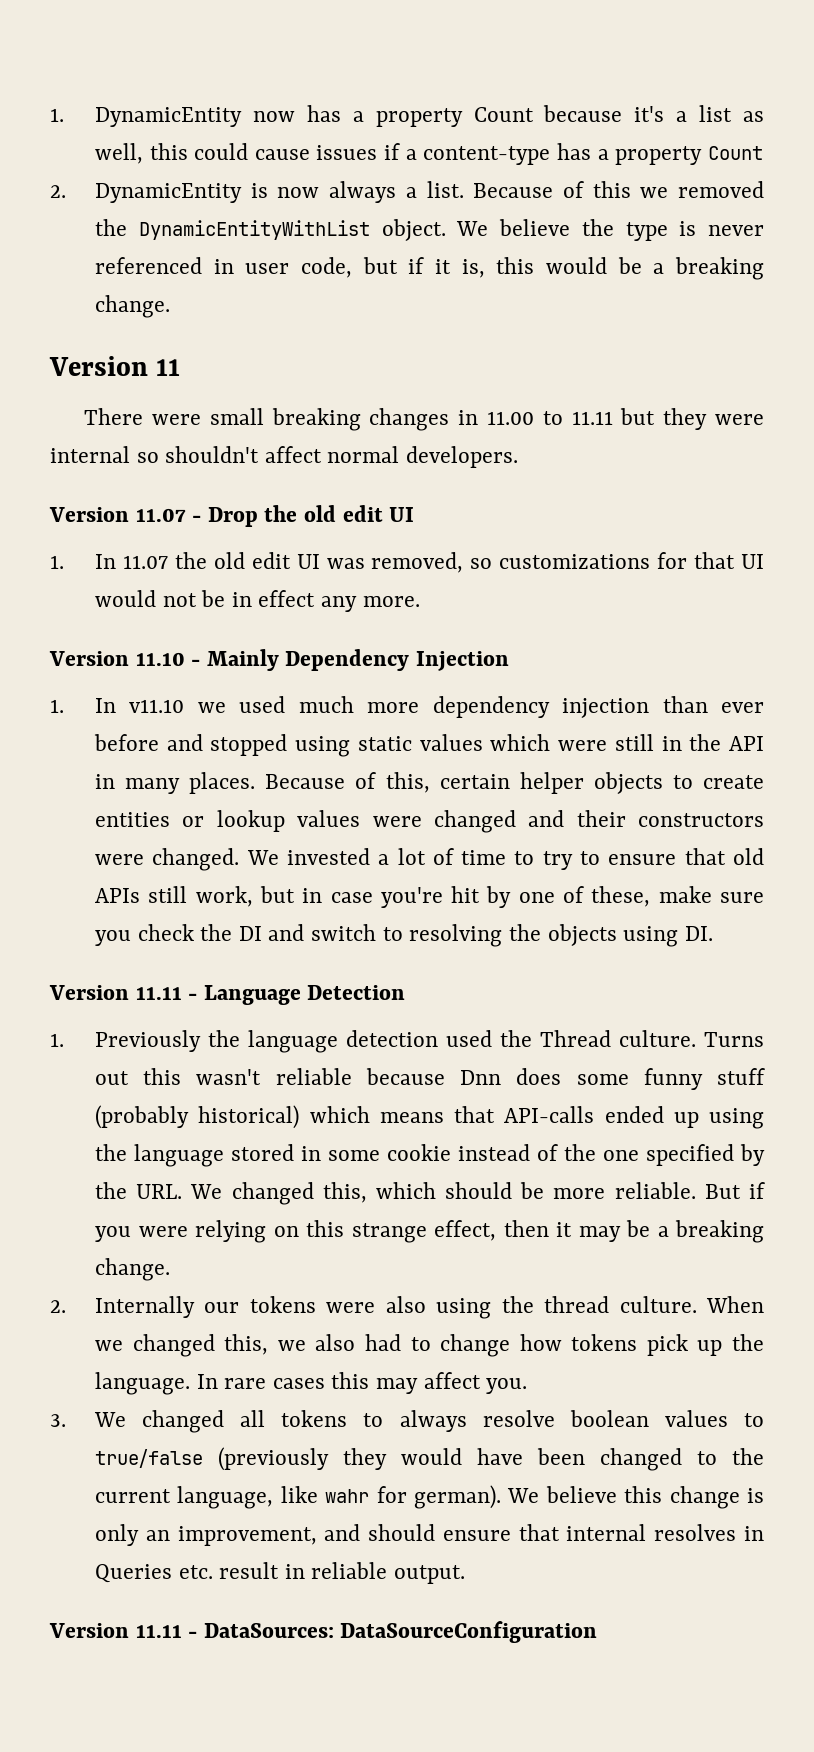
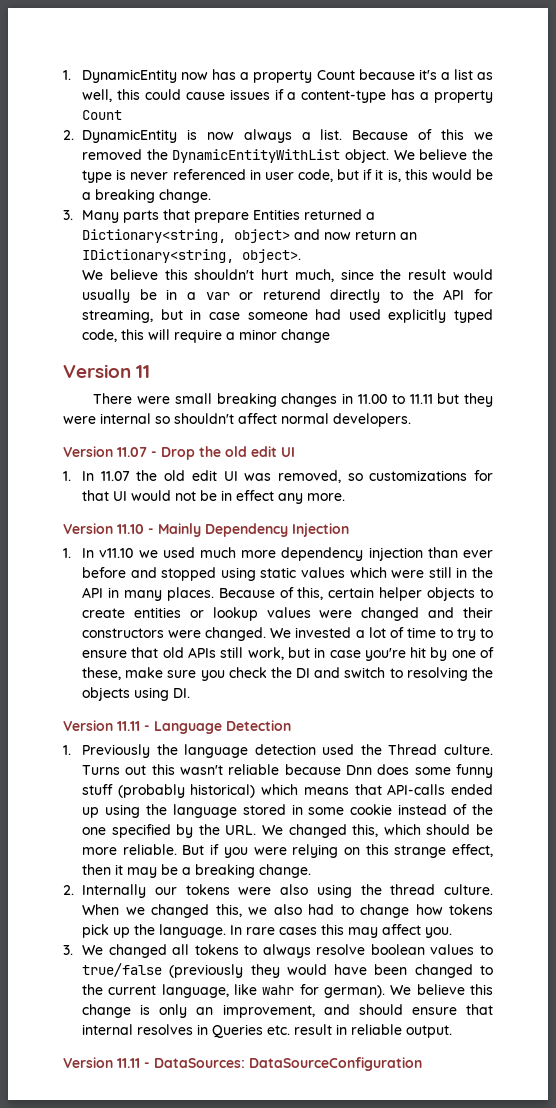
+ 3. Many parts that prepare Entities returned a Dictionary<string, object> and now return an IDictionary<string, object>.
+ We believe this shouldn't hurt much, since the result would usually be in a var or returend directly to the API for streaming, but in case someone had used explicitly typed code, this will require a minor change

